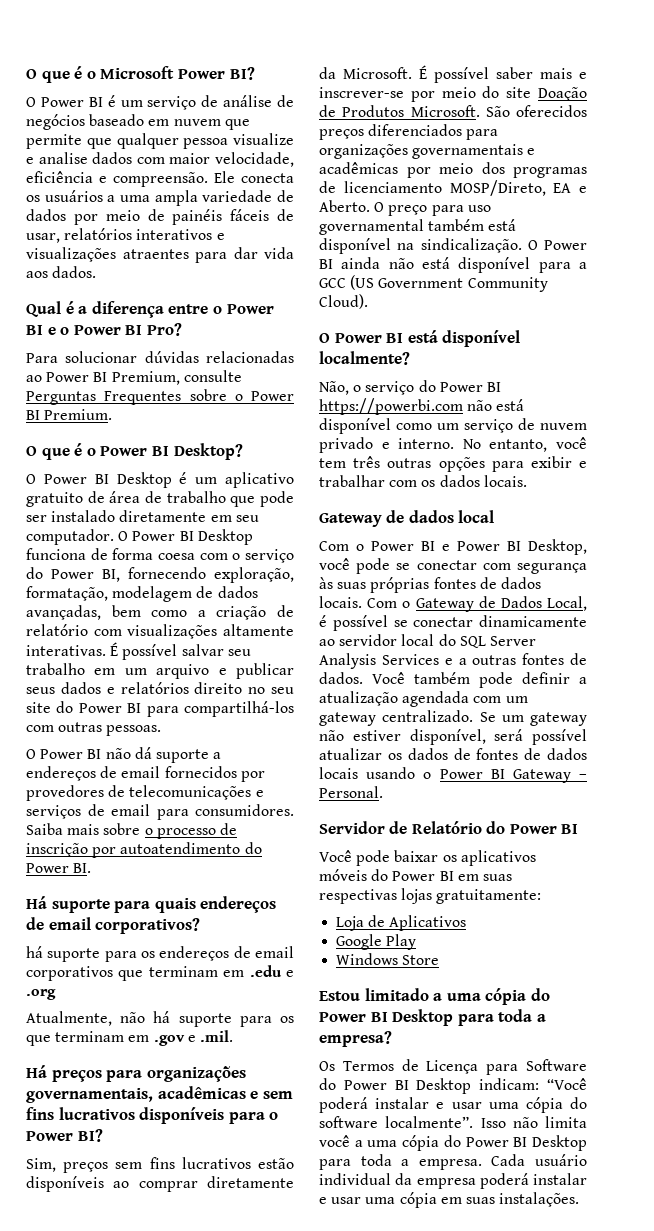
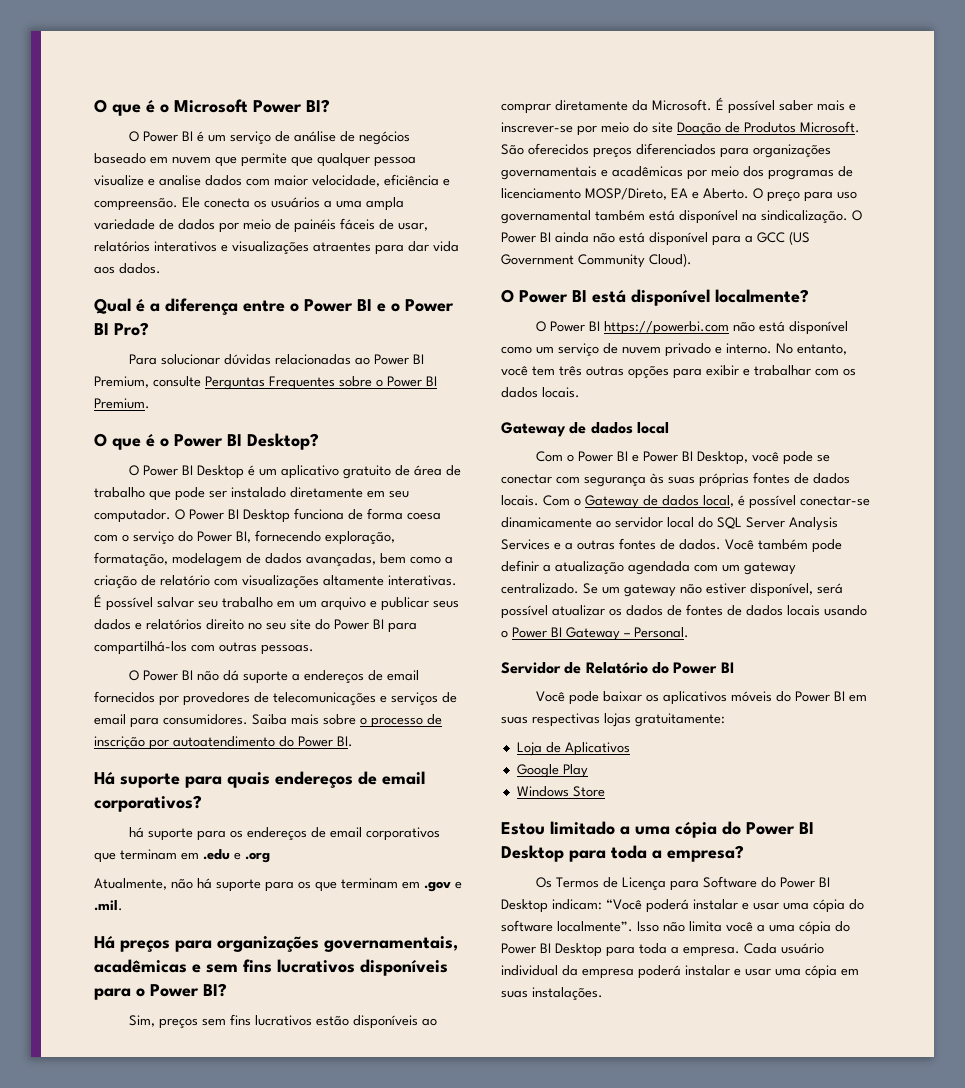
- Não, o serviço do Power BI https://powerbi.com não está disponível como um serviço de nuvem privado e interno.
+ O Power BI https://powerbi.com não está disponível como um serviço de nuvem privado e interno.
- Com o Gateway de Dados Local, é possível se conectar dinamicamente ao servidor local do SQL Server Analysis Services e a outras fontes de dados.
+ Com o Gateway de dados local, é possível conectar-se dinamicamente ao servidor local do SQL Server Analysis Services e a outras fontes de dados.

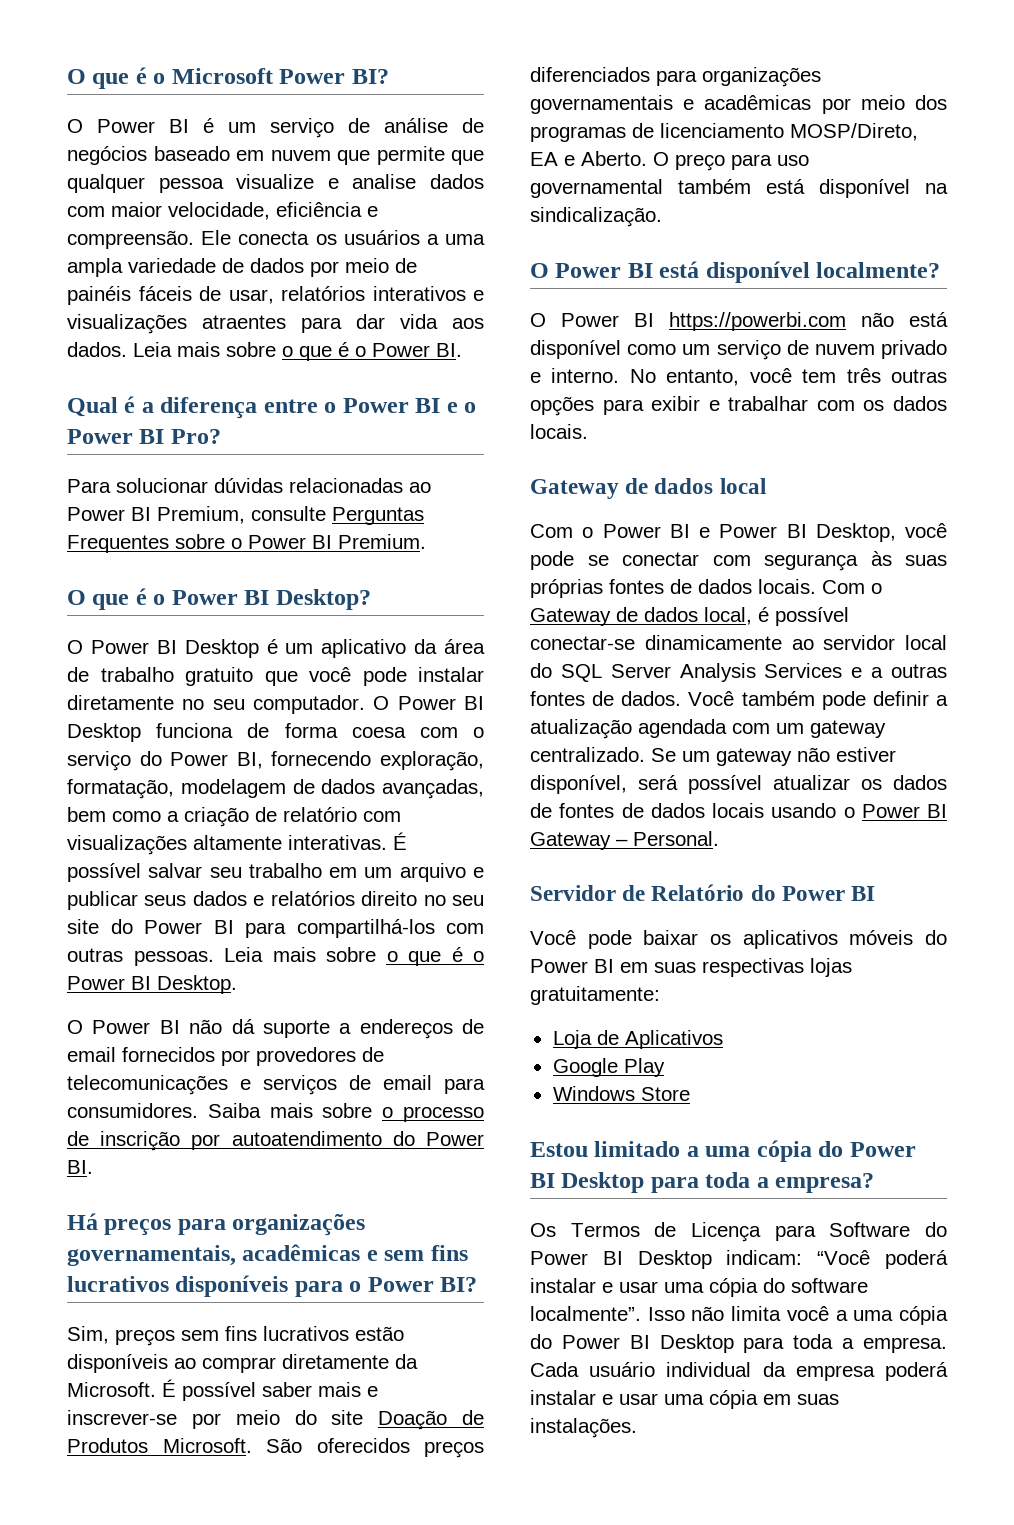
+ Leia mais sobre o que é o Power BI.
- O Power BI Desktop é um aplicativo gratuito de área de trabalho que pode ser instalado diretamente em seu computador.
+ O Power BI Desktop é um aplicativo da área de trabalho gratuito que você pode instalar diretamente no seu computador.
+ Leia mais sobre o que é o Power BI Desktop.
- Há suporte para quais endereços de email corporativos?
- há suporte para os endereços de email corporativos que terminam em .edu e .org
- Atualmente, não há suporte para os que terminam em .gov e .mil.
- O Power BI ainda não está disponível para a GCC (US Government Community Cloud).

